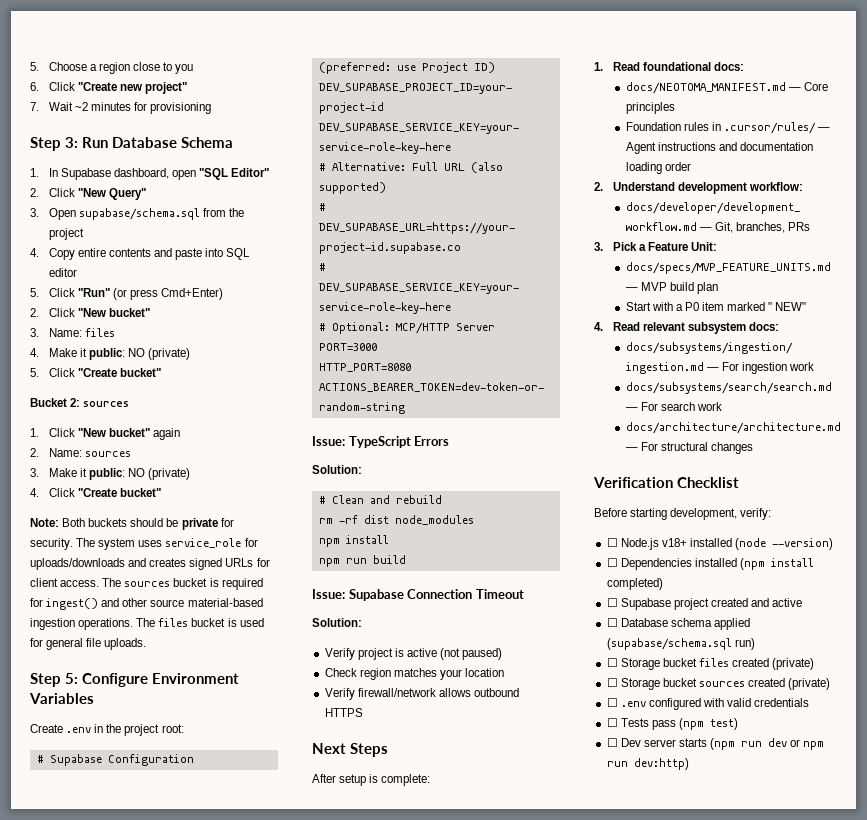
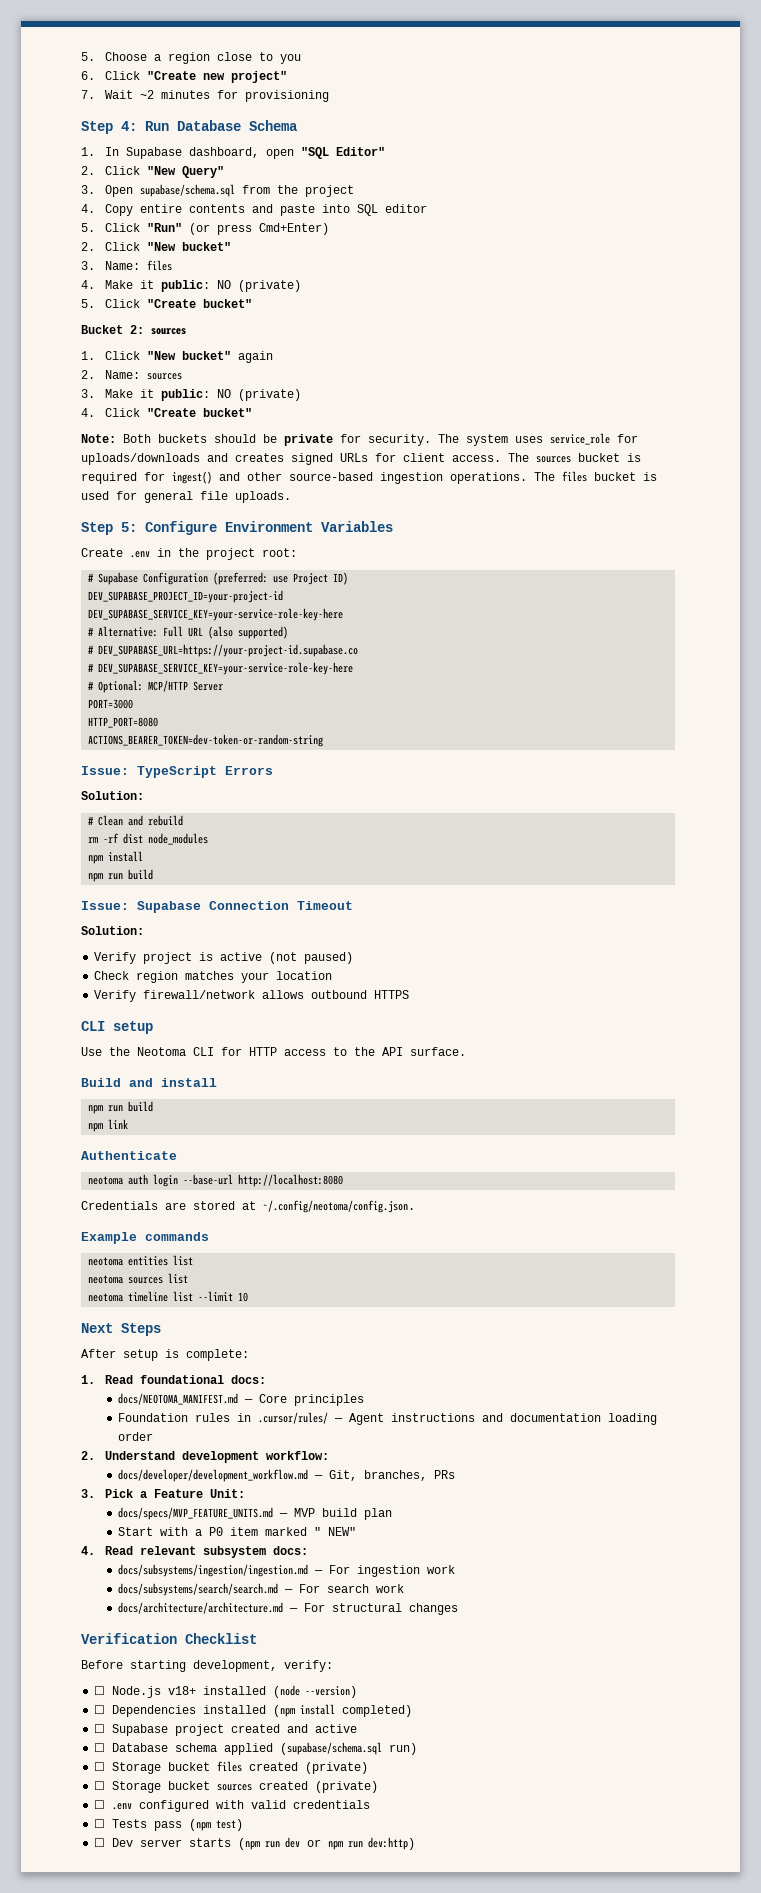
- Step 3: Run Database Schema
+ Step 4: Run Database Schema
- The sources bucket is required for ingest() and other source material-based ingestion operations.
+ The sources bucket is required for ingest() and other source-based ingestion operations.
+ CLI setup
+ Use the Neotoma CLI for HTTP access to the API surface.
+ Build and install
+ npm run build
+ npm link
+ Authenticate
+ neotoma auth login --base-url http://localhost:8080
+ Credentials are stored at ~/.config/neotoma/config.json.
+ Example commands
+ neotoma entities list
+ neotoma sources list
+ neotoma timeline list --limit 10

